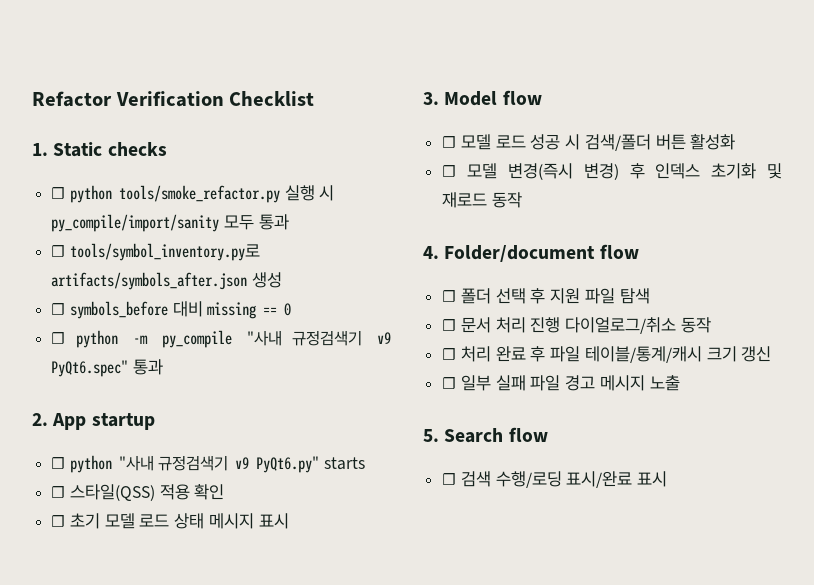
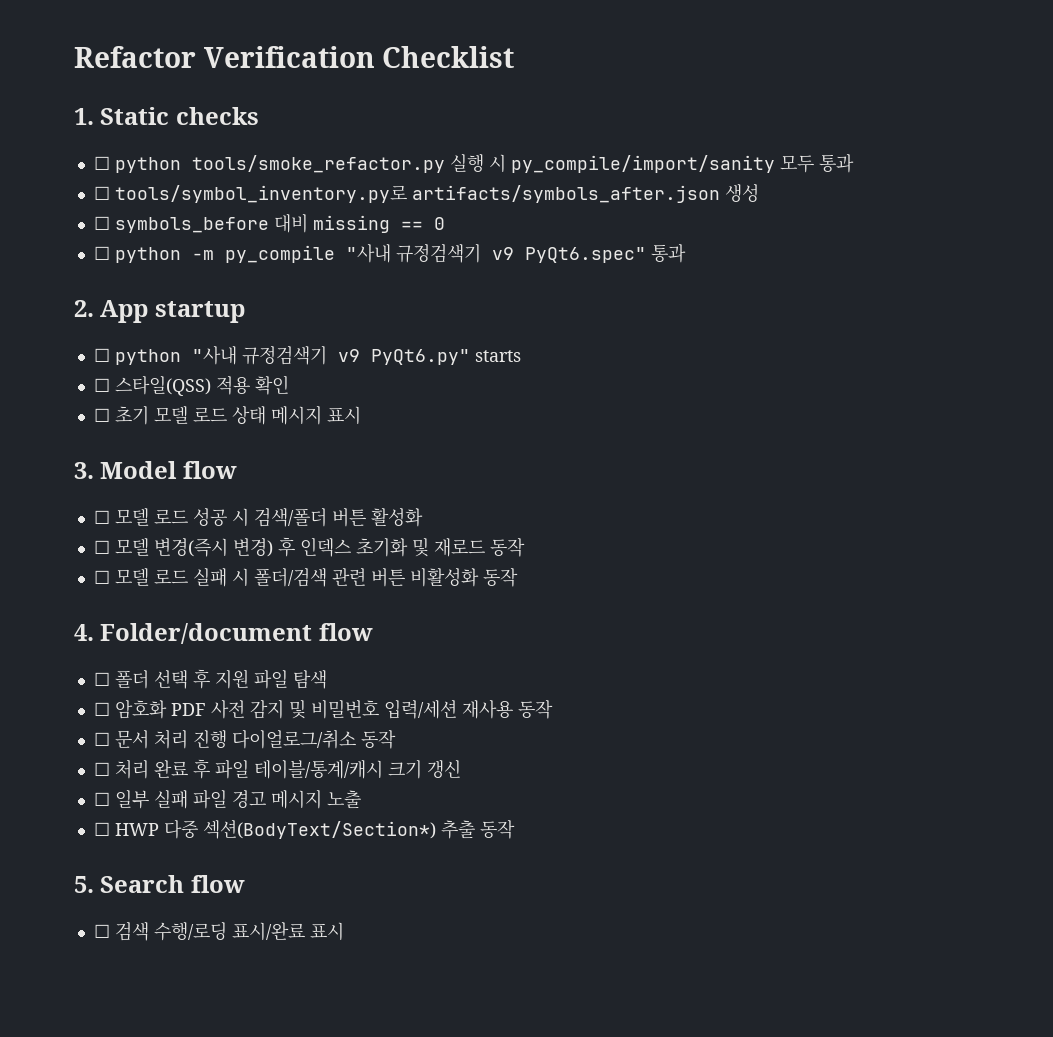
+ ☐ 모델 로드 실패 시 폴더/검색 관련 버튼 비활성화 동작
+ ☐ 암호화 PDF 사전 감지 및 비밀번호 입력/세션 재사용 동작
+ ☐ HWP 다중 섹션(BodyText/Section*) 추출 동작

